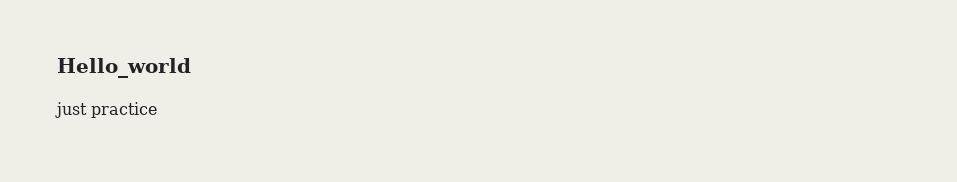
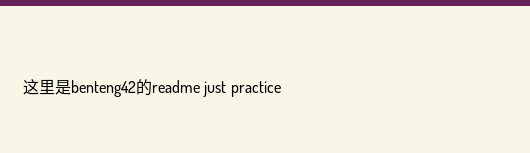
- Hello_world
- just practice
+ 这里是benteng42的readme just practice

